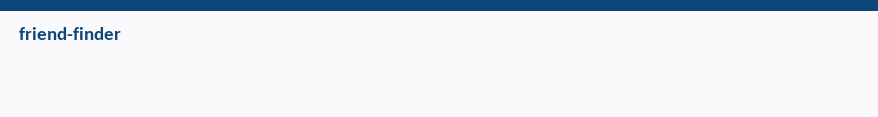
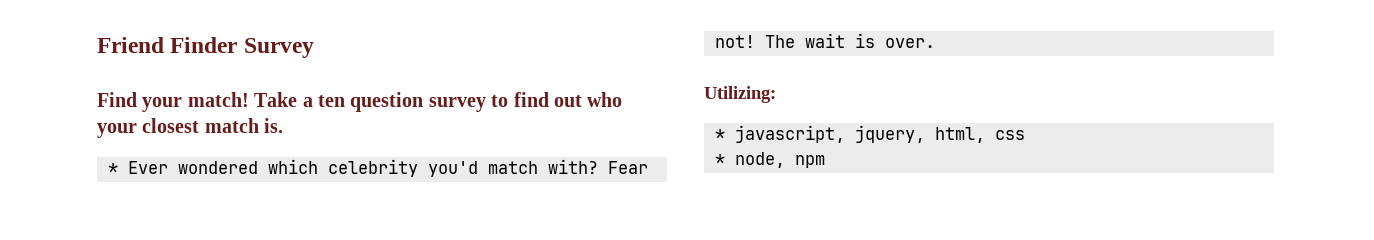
- friend-finder
+ Friend Finder Survey
+ Find your match! Take a ten question survey to find out who your closest match is.
+ * Ever wondered which celebrity you'd match with? Fear not! The wait is over.
+ Utilizing:
+ * javascript, jquery, html, css
+ * node, npm

